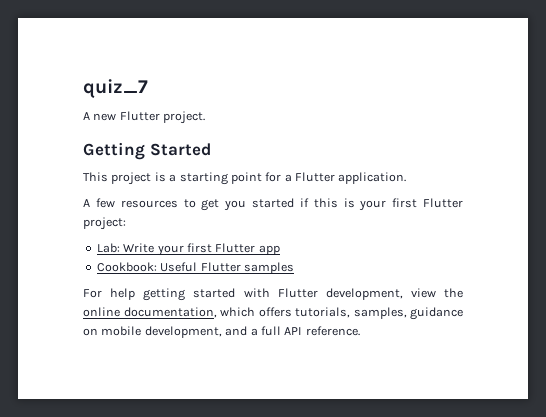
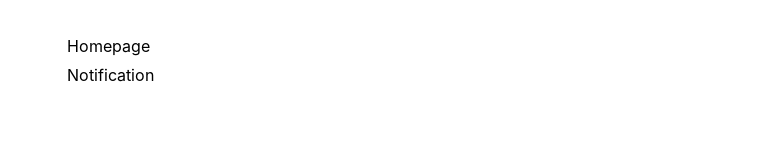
- quiz_7
- A new Flutter project.
- Getting Started
- This project is a starting point for a Flutter application.
- A few resources to get you started if this is your first Flutter project:
- Lab: Write your first Flutter app
- Cookbook: Useful Flutter samples
- For help getting started with Flutter development, view the online documentation, which offers tutorials, samples, guidance on mobile development, and a full API reference.
+ Homepage
+ Notification

